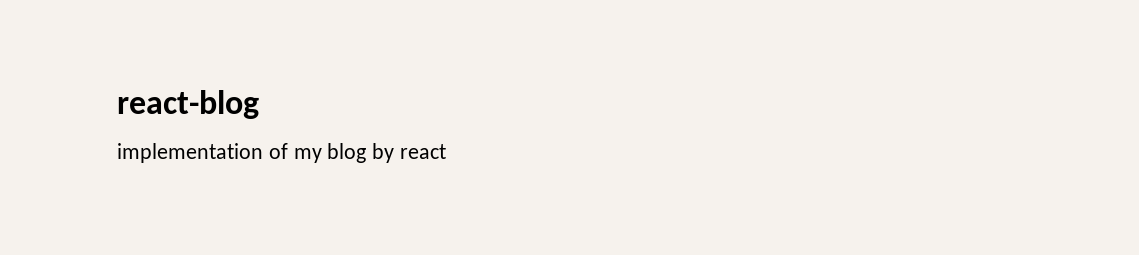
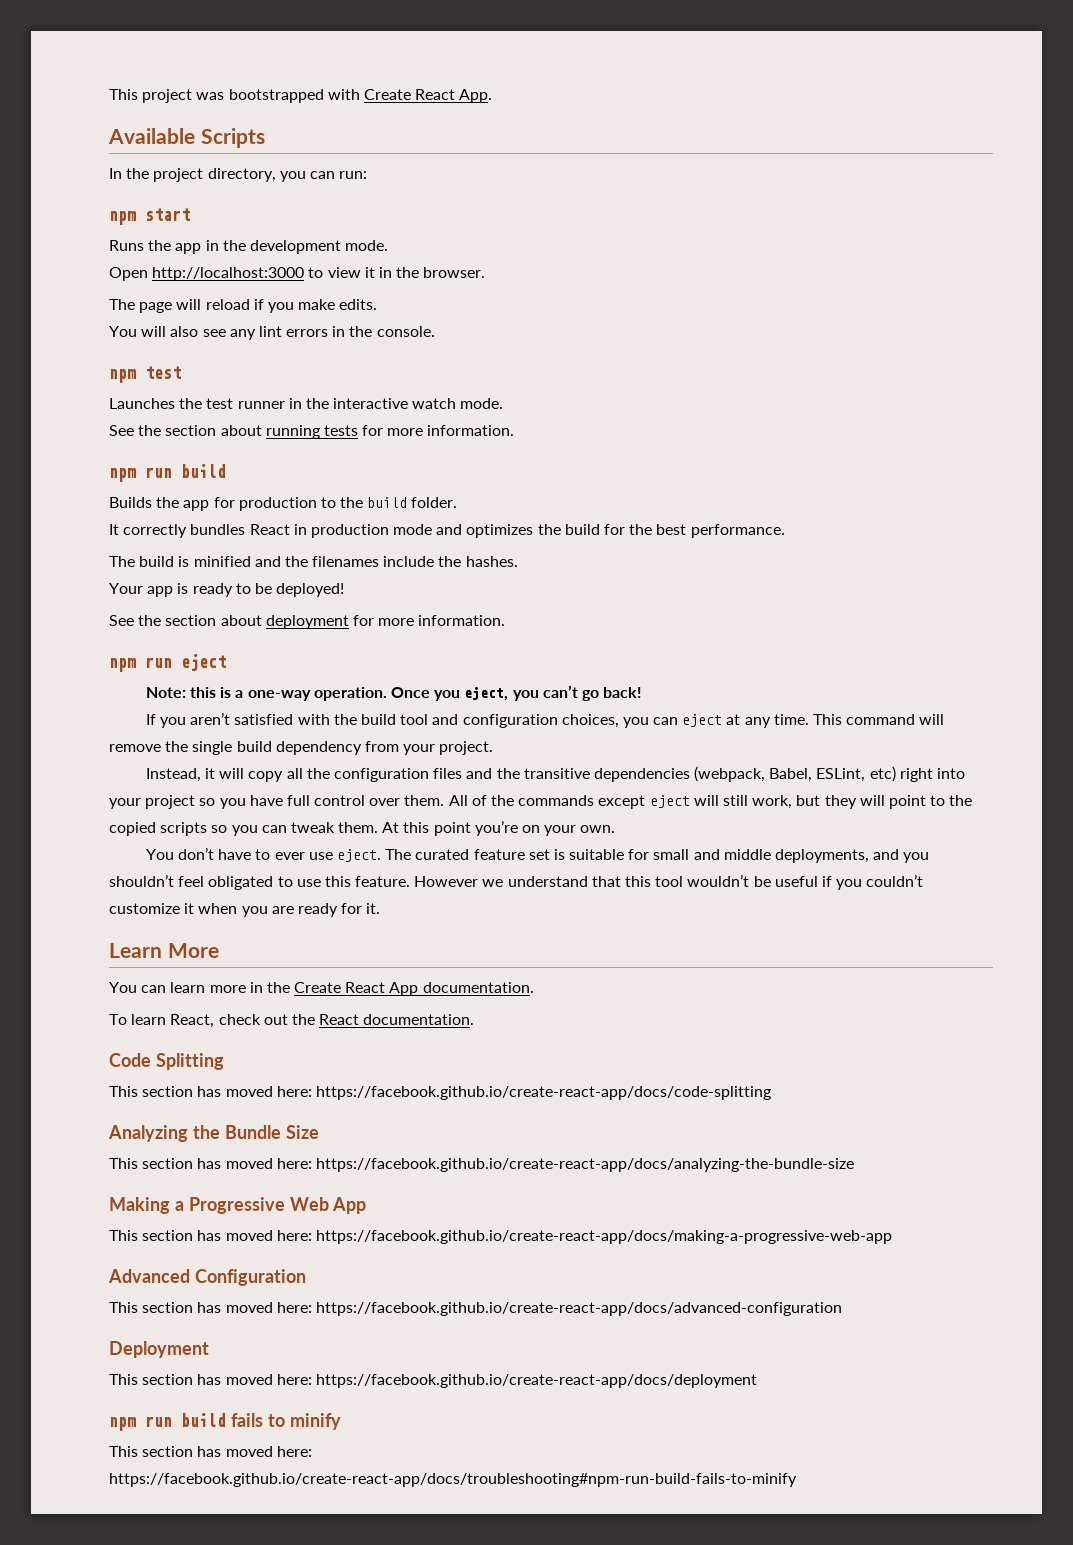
- react-blog
- implementation of my blog by react
+ This project was bootstrapped with Create React App.
+ Available Scripts
+ In the project directory, you can run:
+ npm start
+ Runs the app in the development mode.
+ Open http://localhost:3000 to view it in the browser.
+ The page will reload if you make edits.
+ You will also see any lint errors in the console.
+ npm test
+ Launches the test runner in the interactive watch mode.
+ See the section about running tests for more information.
+ npm run build
+ Builds the app for production to the build folder.
+ It correctly bundles React in production mode and optimizes the build for the best performance.
+ The build is minified and the filenames include the hashes.
+ Your app is ready to be deployed!
+ See the section about deployment for more information.
+ npm run eject
+ Note: this is a one-way operation. Once you eject, you can’t go back!
+ If you aren’t satisfied with the build tool and configuration choices, you can eject at any time. This command will remove the single build dependency from your project.
+ Instead, it will copy all the configuration files and the transitive dependencies (webpack, Babel, ESLint, etc) right into your project so you have full control over them. All of the commands except eject will still work, but they will point to the copied scripts so you can tweak them. At this point you’re on your own.
+ You don’t have to ever use eject. The curated feature set is suitable for small and middle deployments, and you shouldn’t feel obligated to use this feature. However we understand that this tool wouldn’t be useful if you couldn’t customize it when you are ready for it.
+ Learn More
+ You can learn more in the Create React App documentation.
+ To learn React, check out the React documentation.
+ Code Splitting
+ This section has moved here: https://facebook.github.io/create-react-app/docs/code-splitting
+ Analyzing the Bundle Size
+ This section has moved here: https://facebook.github.io/create-react-app/docs/analyzing-the-bundle-size
+ Making a Progressive Web App
+ This section has moved here: https://facebook.github.io/create-react-app/docs/making-a-progressive-web-app
+ Advanced Configuration
+ This section has moved here: https://facebook.github.io/create-react-app/docs/advanced-configuration
+ Deployment
+ This section has moved here: https://facebook.github.io/create-react-app/docs/deployment
+ npm run build fails to minify
+ This section has moved here: https://facebook.github.io/create-react-app/docs/troubleshooting#npm-run-build-fails-to-minify

